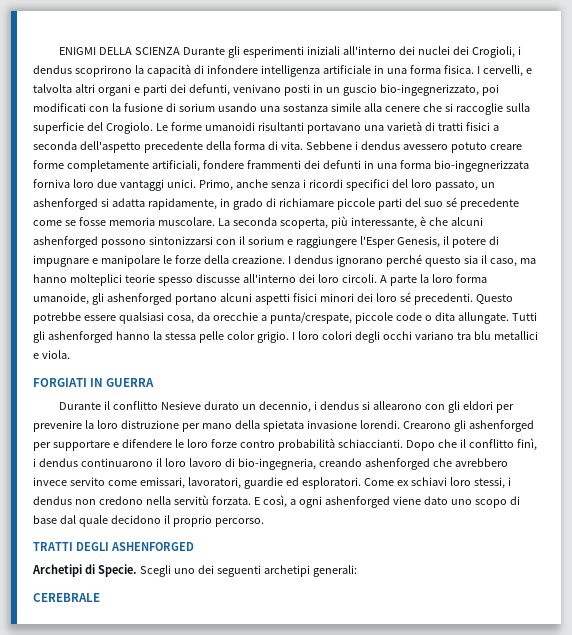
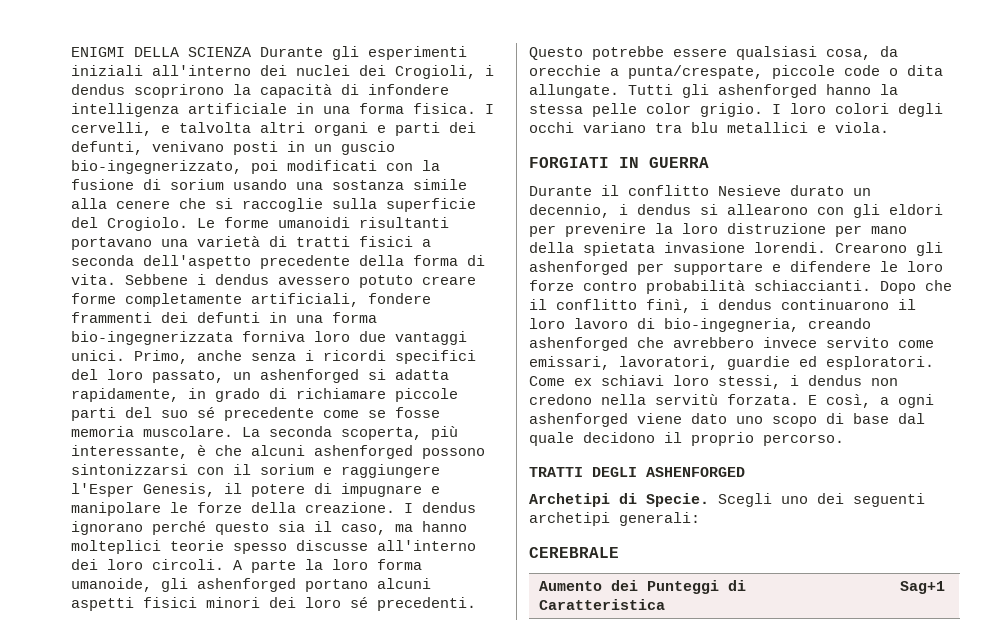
+ Aumento dei Punteggi di Caratteristica | Sag+1

